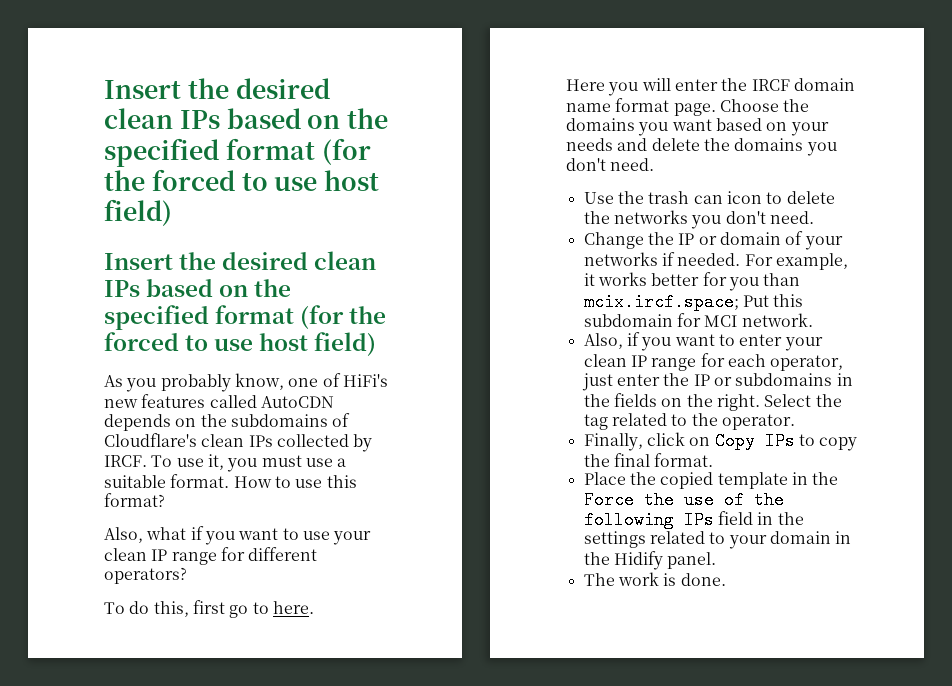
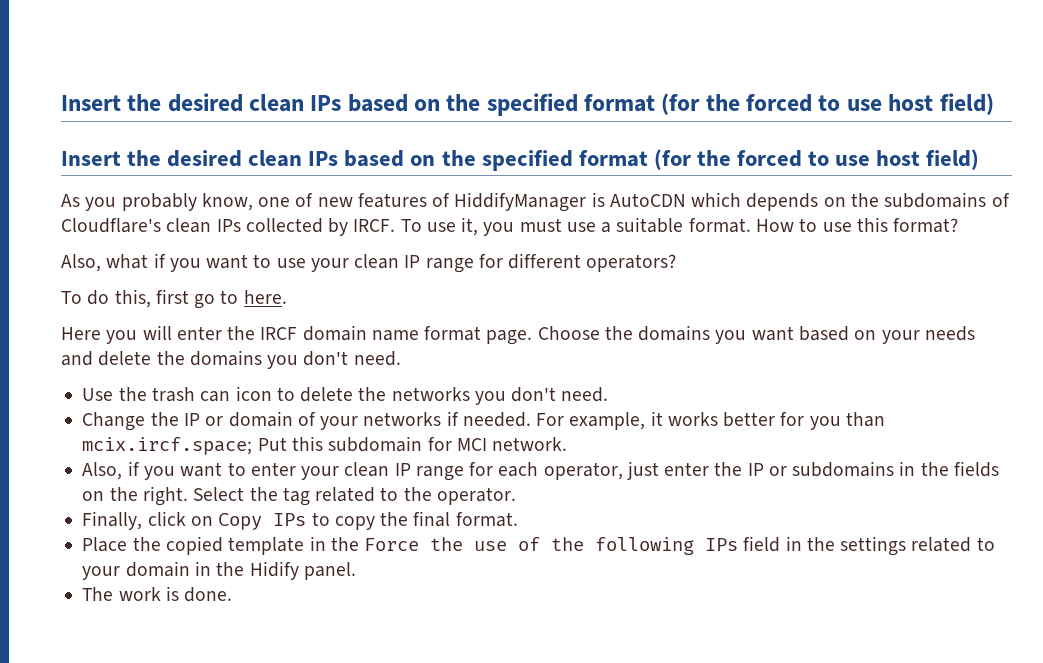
- As you probably know, one of HiFi's new features called AutoCDN depends on the subdomains of Cloudflare's clean IPs collected by IRCF.
+ As you probably know, one of new features of HiddifyManager is AutoCDN which depends on the subdomains of Cloudflare's clean IPs collected by IRCF.

